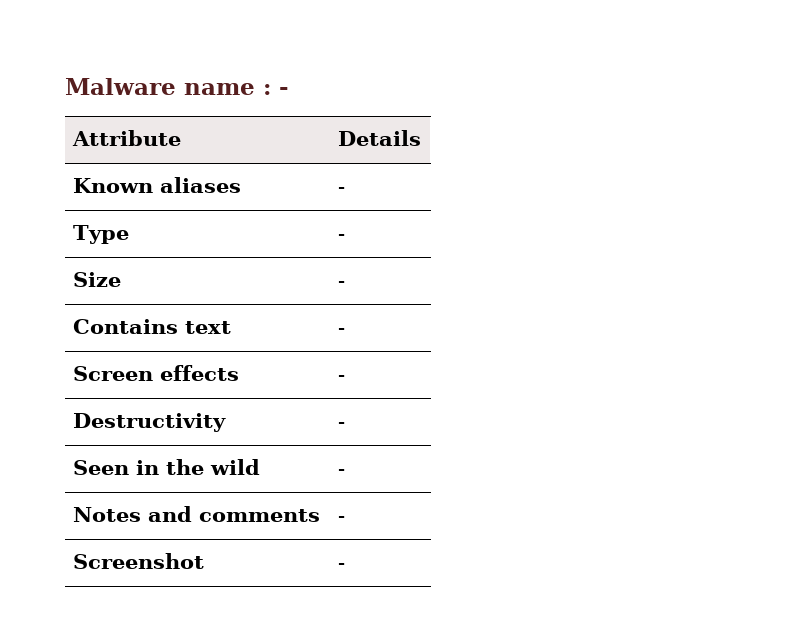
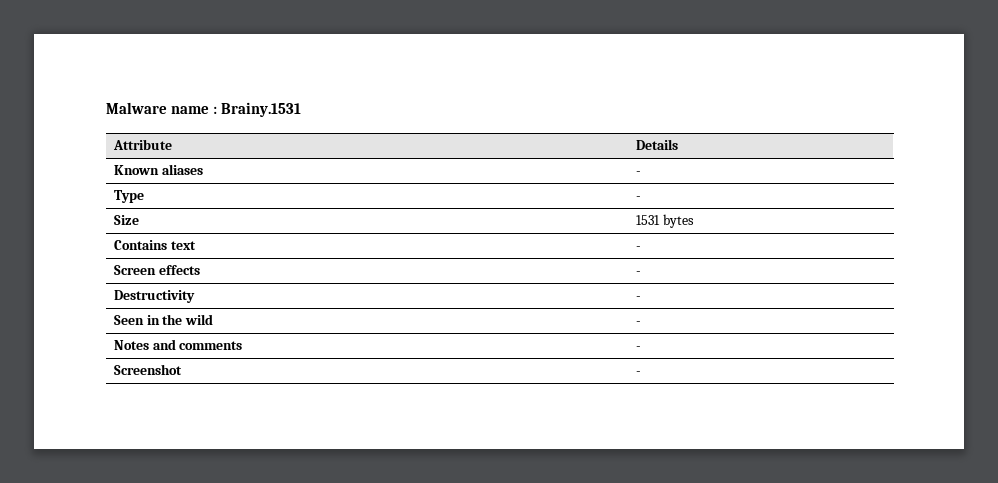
- Malware name : -
+ Malware name : Brainy.1531
- Size | -
+ Size | 1531 bytes

